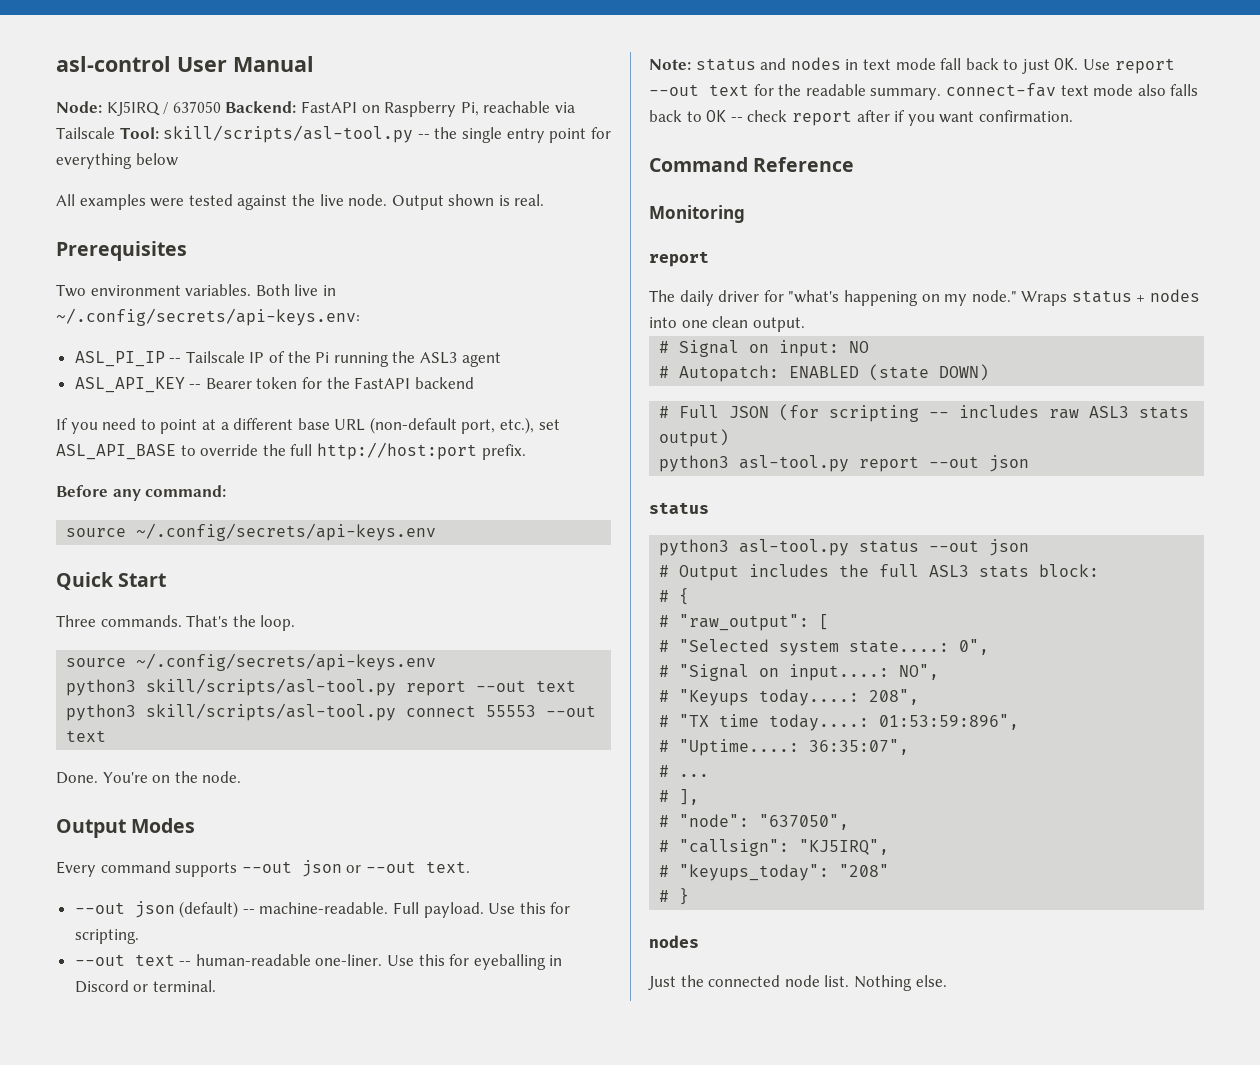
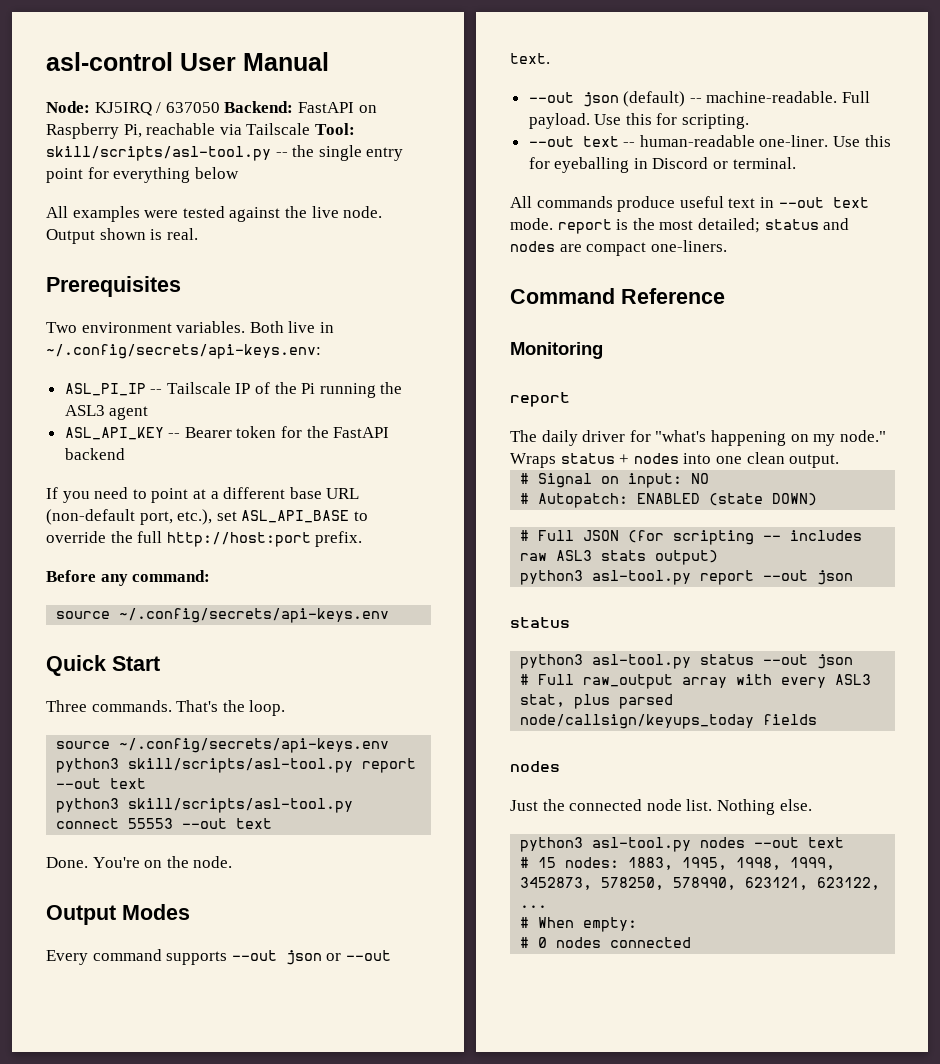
- Note: status and nodes in text mode fall back to just OK. Use report --out text for the readable summary. connect-fav text mode also falls back to OK -- check report after if you want confirmation.
+ All commands produce useful text in --out text mode. report is the most detailed; status and nodes are compact one-liners.
- # Output includes the full ASL3 stats block:
- # {
- # "raw_output": [
- # "Selected system state....: 0",
- # "Signal on input....: NO",
- # "Keyups today....: 208",
- # "TX time today....: 01:53:59:896",
- # "Uptime....: 36:35:07",
- # ...
- # ],
- # "node": "637050",
- # "callsign": "KJ5IRQ",
- # "keyups_today": "208"
- # }
+ # Full raw_output array with every ASL3 stat, plus parsed node/callsign/keyups_today fields
+ python3 asl-tool.py nodes --out text
+ # 15 nodes: 1883, 1995, 1998, 1999, 3452873, 578250, 578990, 623121, 623122, ...
+ # When empty:
+ # 0 nodes connected

